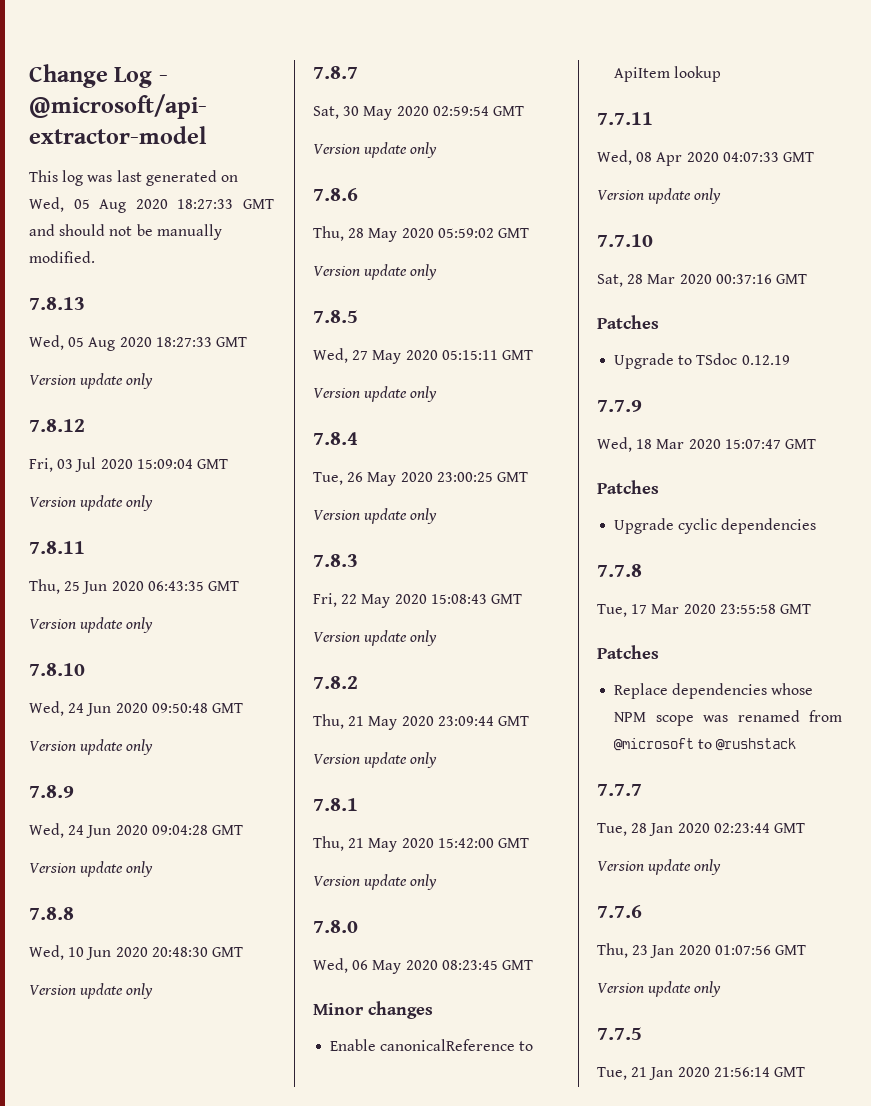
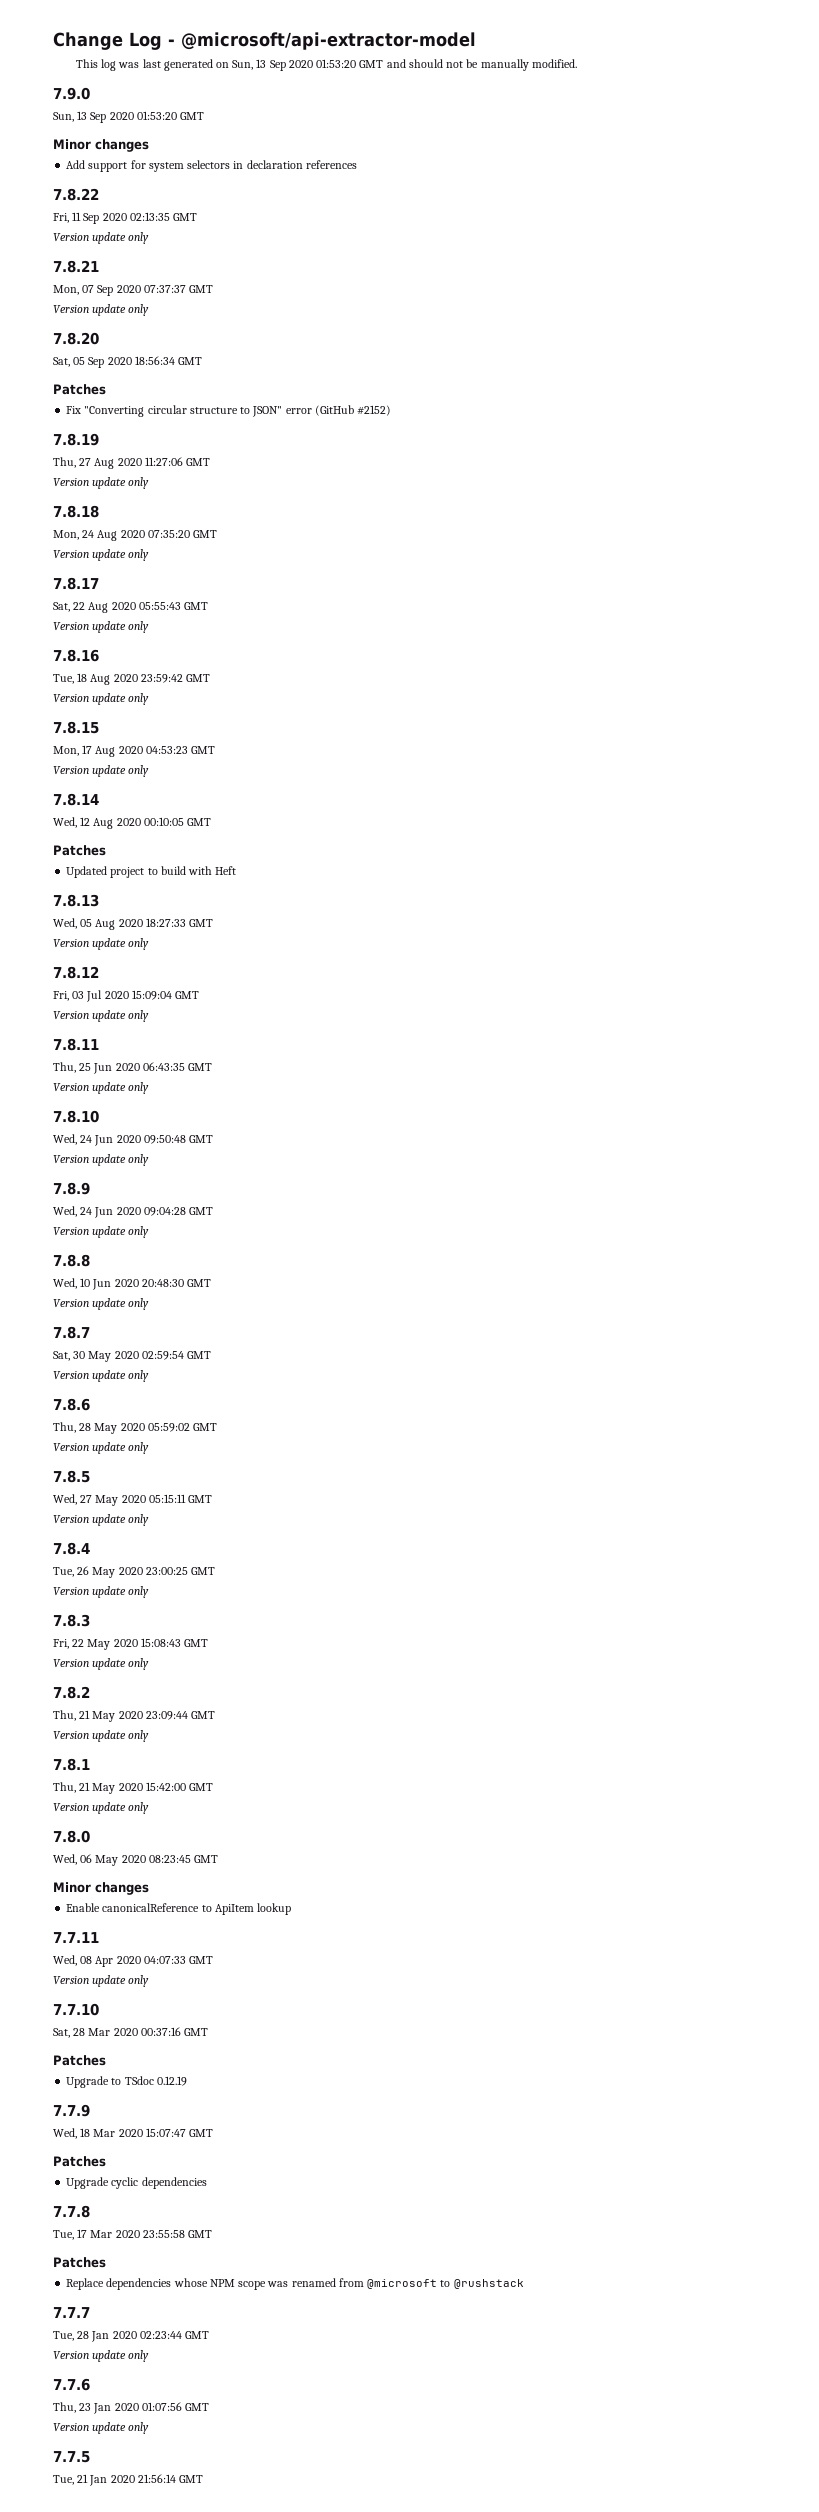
- This log was last generated on Wed, 05 Aug 2020 18:27:33 GMT and should not be manually modified.
+ This log was last generated on Sun, 13 Sep 2020 01:53:20 GMT and should not be manually modified.
+ 7.9.0
+ Sun, 13 Sep 2020 01:53:20 GMT
+ Minor changes
+ Add support for system selectors in declaration references
+ 7.8.22
+ Fri, 11 Sep 2020 02:13:35 GMT
+ Version update only
+ 7.8.21
+ Mon, 07 Sep 2020 07:37:37 GMT
+ Version update only
+ 7.8.20
+ Sat, 05 Sep 2020 18:56:34 GMT
+ Patches
+ Fix "Converting circular structure to JSON" error (GitHub #2152)
+ 7.8.19
+ Thu, 27 Aug 2020 11:27:06 GMT
+ Version update only
+ 7.8.18
+ Mon, 24 Aug 2020 07:35:20 GMT
+ Version update only
+ 7.8.17
+ Sat, 22 Aug 2020 05:55:43 GMT
+ Version update only
+ 7.8.16
+ Tue, 18 Aug 2020 23:59:42 GMT
+ Version update only
+ 7.8.15
+ Mon, 17 Aug 2020 04:53:23 GMT
+ Version update only
+ 7.8.14
+ Wed, 12 Aug 2020 00:10:05 GMT
+ Patches
+ Updated project to build with Heft

